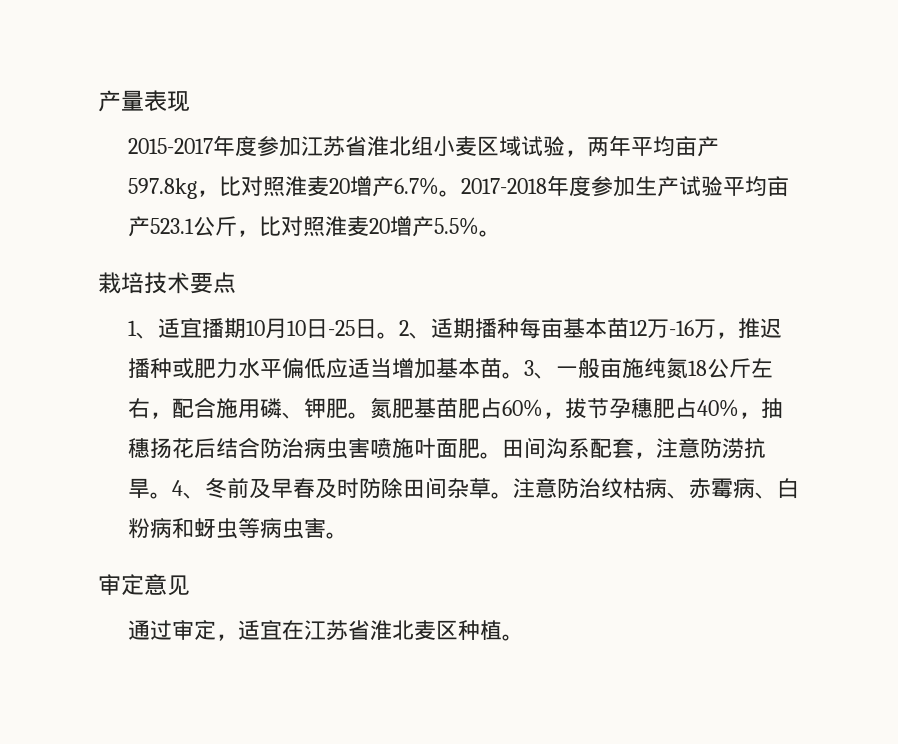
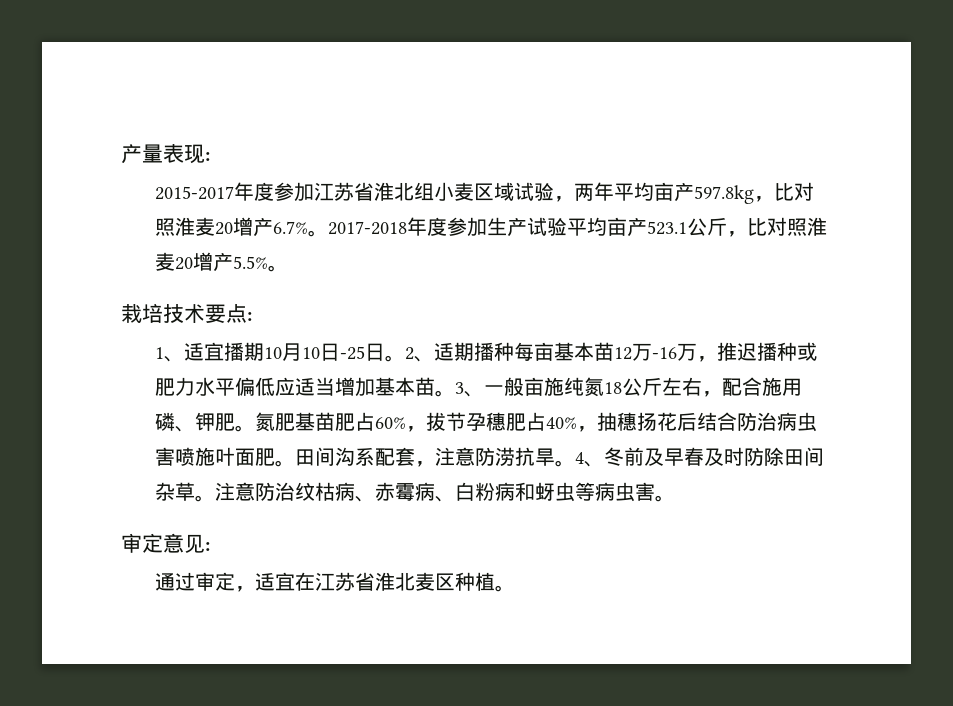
- 产量表现
+ 产量表现:
- 栽培技术要点
+ 栽培技术要点:
- 审定意见
+ 审定意见:

